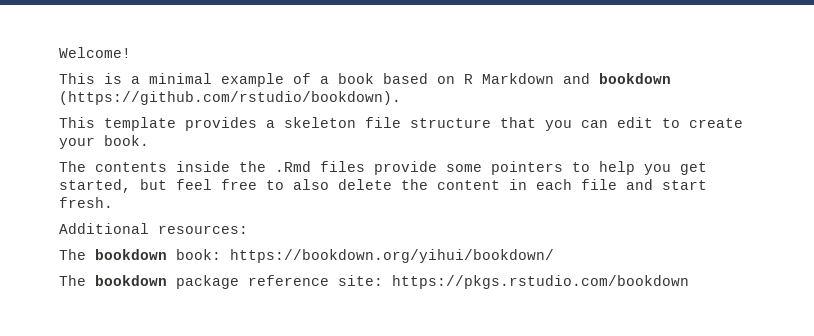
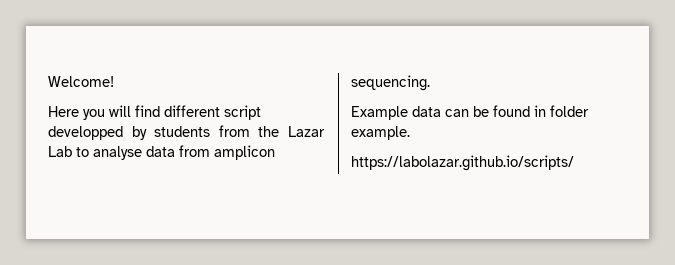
- This is a minimal example of a book based on R Markdown and bookdown (https://github.com/rstudio/bookdown).
- This template provides a skeleton file structure that you can edit to create your book.
- The contents inside the .Rmd files provide some pointers to help you get started, but feel free to also delete the content in each file and start fresh.
- Additional resources:
- The bookdown book: https://bookdown.org/yihui/bookdown/
- The bookdown package reference site: https://pkgs.rstudio.com/bookdown
+ Here you will find different script developped by students from the Lazar Lab to analyse data from amplicon sequencing.
+ Example data can be found in folder example.
+ https://labolazar.github.io/scripts/

